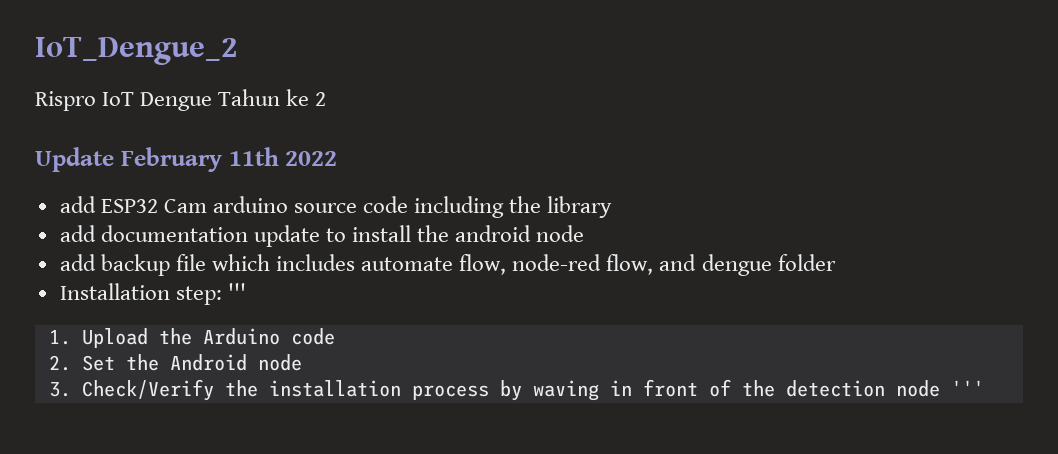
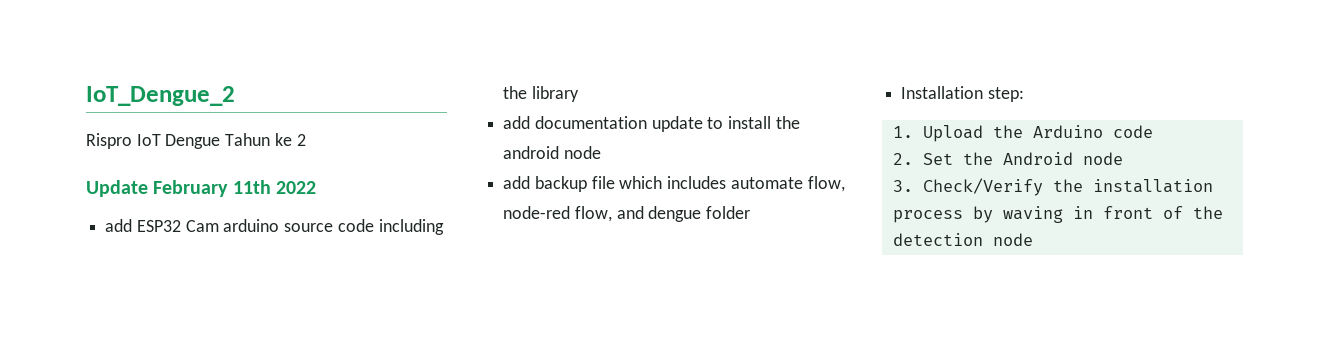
- Installation step: '''
+ Installation step:
- 3. Check/Verify the installation process by waving in front of the detection node '''
+ 3. Check/Verify the installation process by waving in front of the detection node

